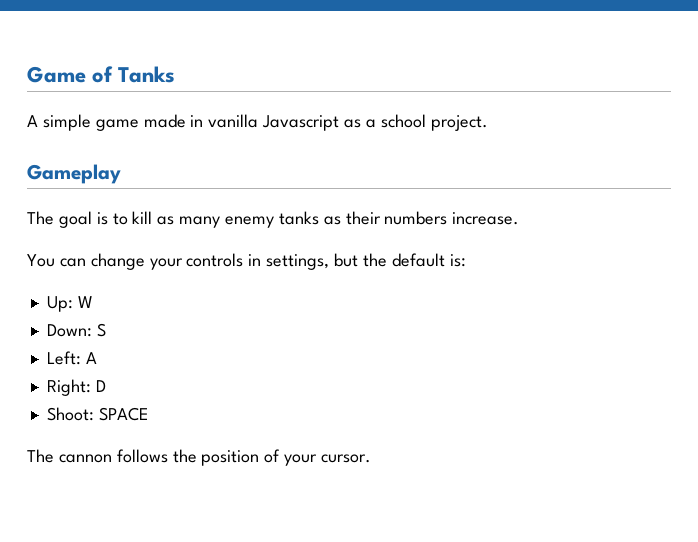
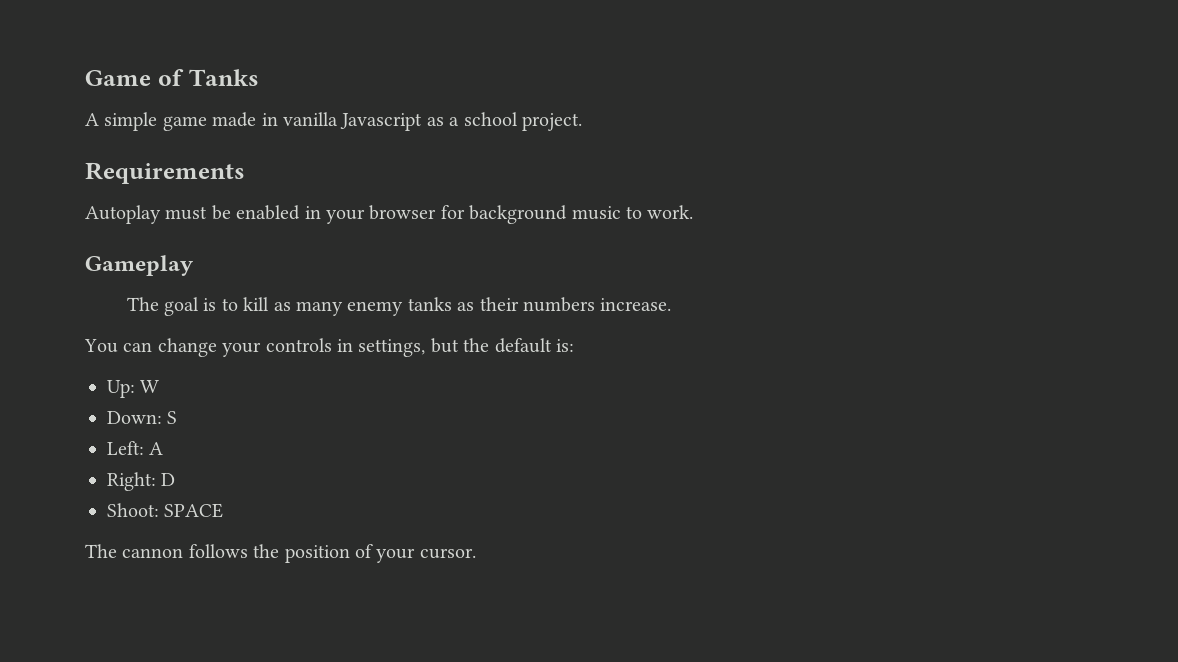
+ Requirements
+ Autoplay must be enabled in your browser for background music to work.

